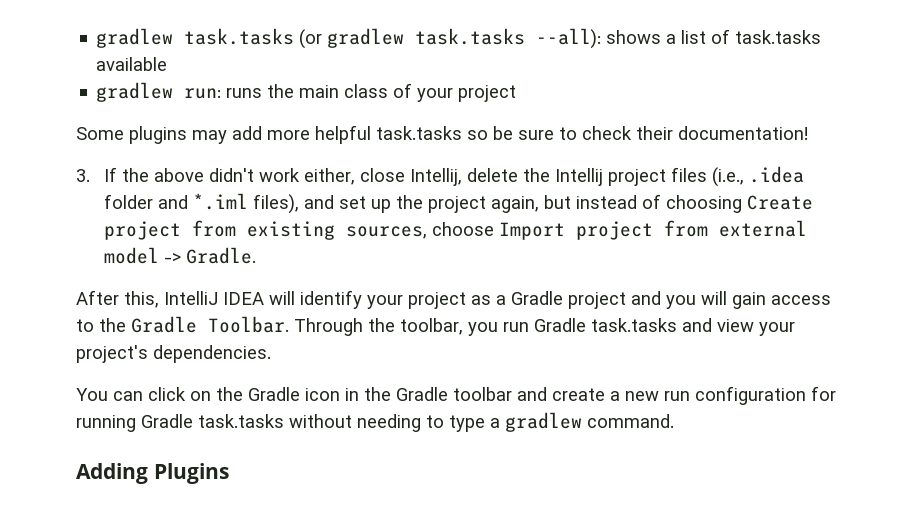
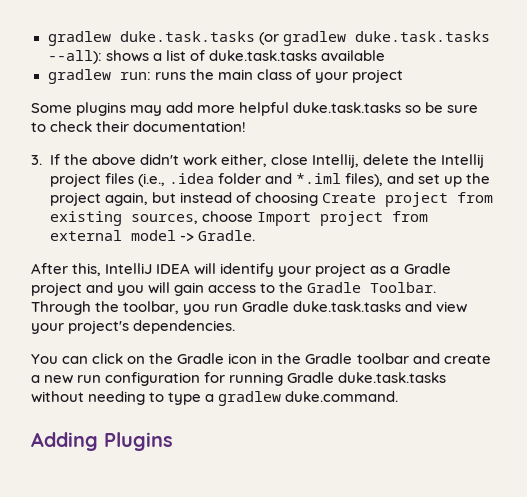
- gradlew task.tasks (or gradlew task.tasks --all): shows a list of task.tasks available
+ gradlew duke.task.tasks (or gradlew duke.task.tasks --all): shows a list of duke.task.tasks available
- Some plugins may add more helpful task.tasks so be sure to check their documentation!
+ Some plugins may add more helpful duke.task.tasks so be sure to check their documentation!
- Through the toolbar, you run Gradle task.tasks and view your project's dependencies.
+ Through the toolbar, you run Gradle duke.task.tasks and view your project's dependencies.
- You can click on the Gradle icon in the Gradle toolbar and create a new run configuration for running Gradle task.tasks without needing to type a gradlew command.
+ You can click on the Gradle icon in the Gradle toolbar and create a new run configuration for running Gradle duke.task.tasks without needing to type a gradlew duke.command.

